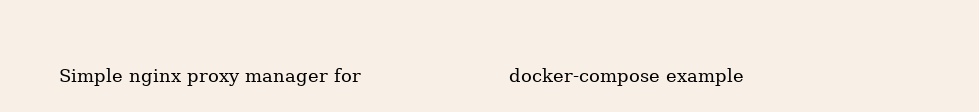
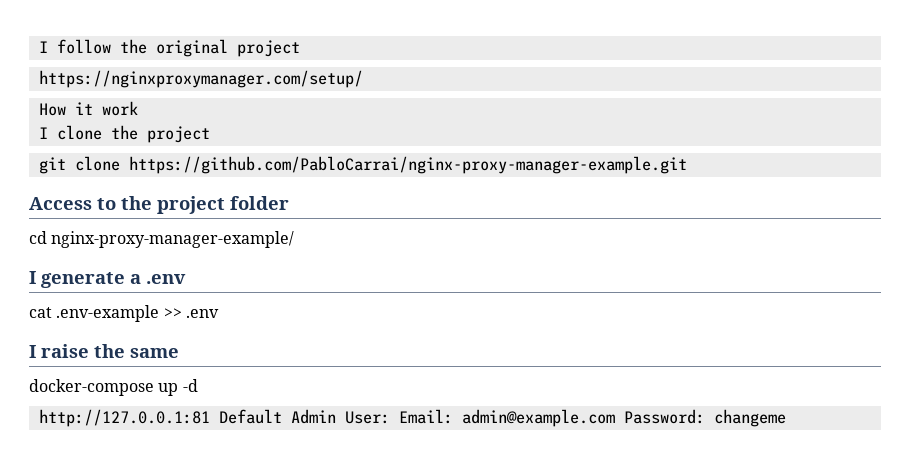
- Simple nginx proxy manager for docker-compose example
+ I follow the original project
+ https://nginxproxymanager.com/setup/
+ How it work
+ I clone the project
+ git clone https://github.com/PabloCarrai/nginx-proxy-manager-example.git
+ Access to the project folder
+ cd nginx-proxy-manager-example/
+ I generate a .env
+ cat .env-example >> .env
+ I raise the same
+ docker-compose up -d
+ http://127.0.0.1:81 Default Admin User: Email: admin@example.com Password: changeme

